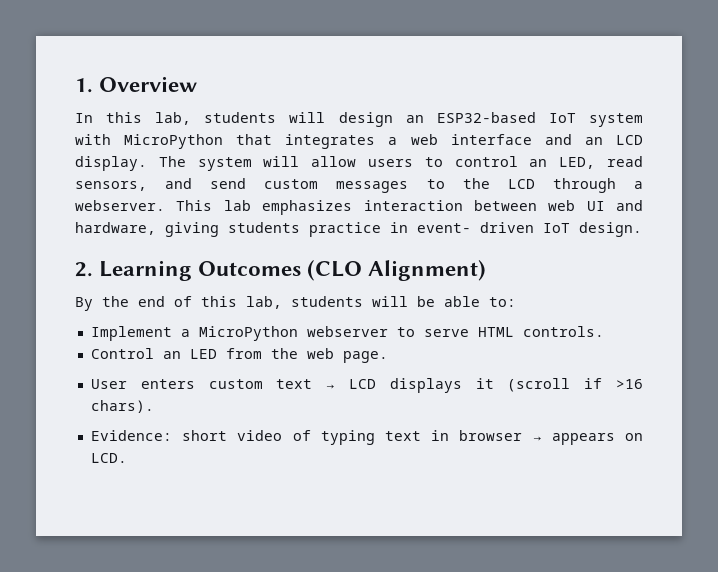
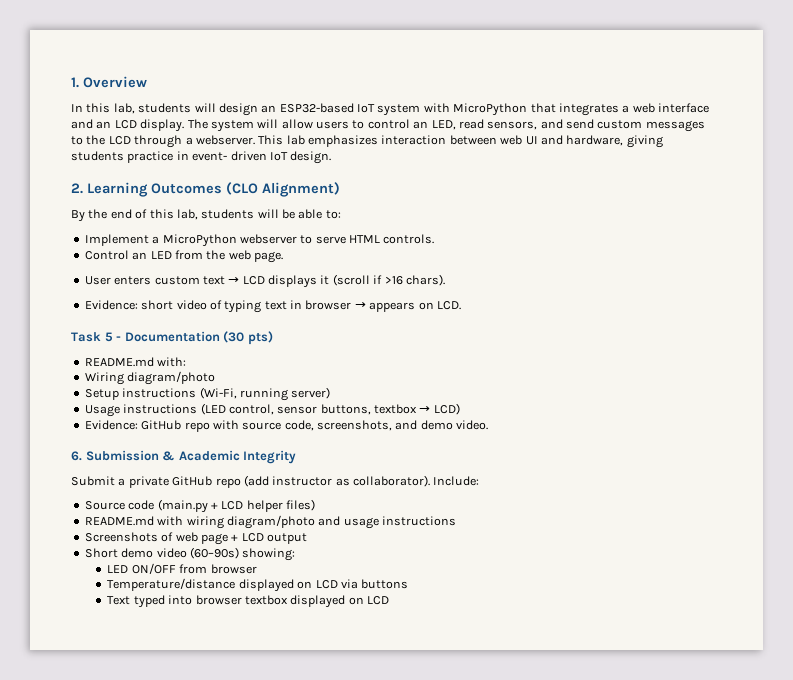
+ Task 5 - Documentation (30 pts)
+ README.md with:
+ Wiring diagram/photo
+ Setup instructions (Wi-Fi, running server)
+ Usage instructions (LED control, sensor buttons, textbox → LCD)
+ Evidence: GitHub repo with source code, screenshots, and demo video.
+ 6. Submission & Academic Integrity
+ Submit a private GitHub repo (add instructor as collaborator). Include:
+ Source code (main.py + LCD helper files)
+ README.md with wiring diagram/photo and usage instructions
+ Screenshots of web page + LCD output
+ Short demo video (60–90s) showing:
+ LED ON/OFF from browser
+ Temperature/distance displayed on LCD via buttons
+ Text typed into browser textbox displayed on LCD

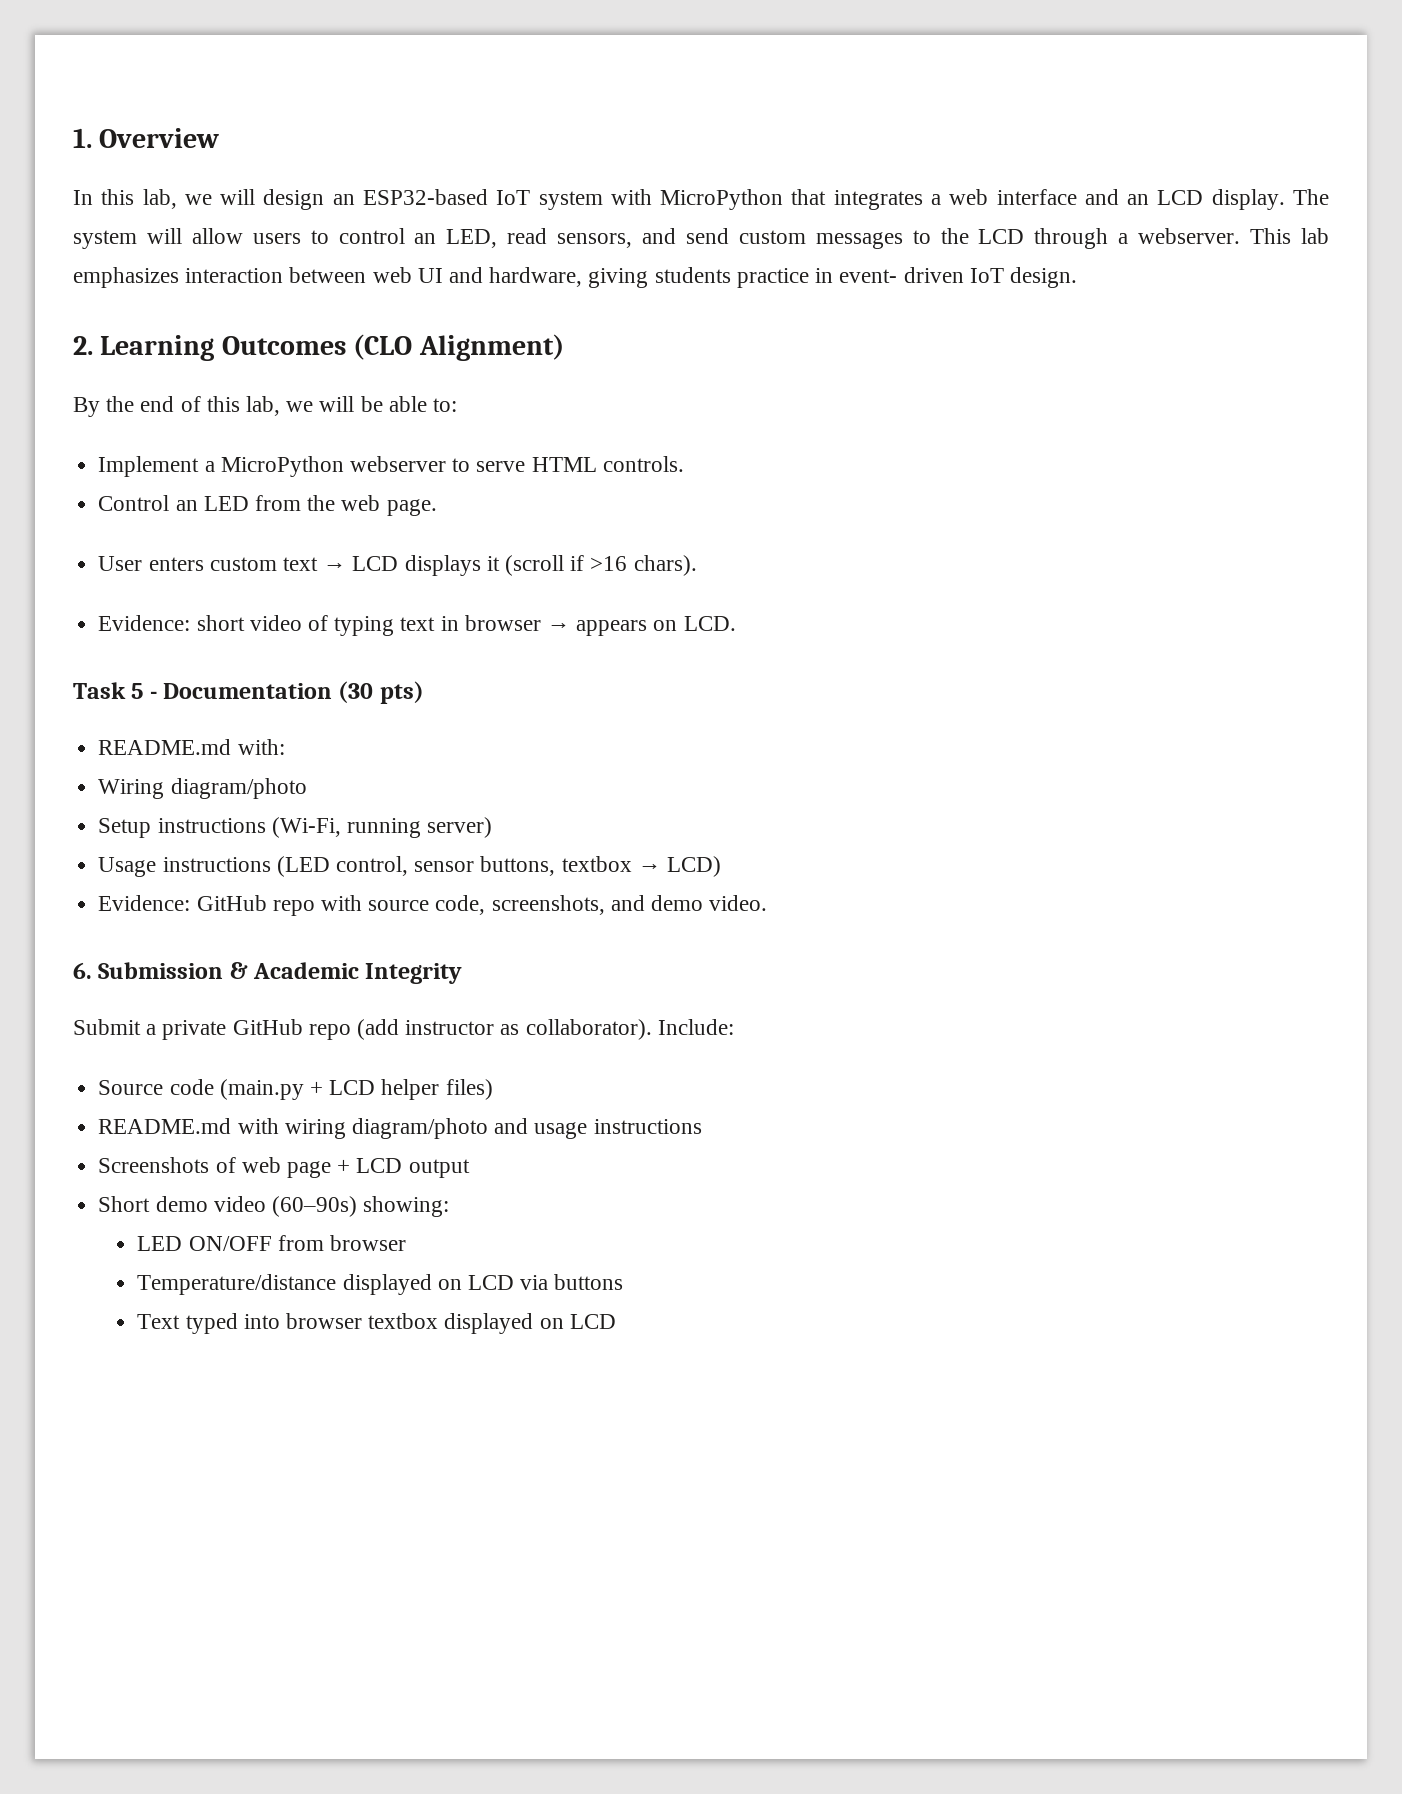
- In this lab, students will design an ESP32-based IoT system with MicroPython that integrates a web interface and an LCD display.
+ In this lab, we will design an ESP32-based IoT system with MicroPython that integrates a web interface and an LCD display.
- By the end of this lab, students will be able to:
+ By the end of this lab, we will be able to:

